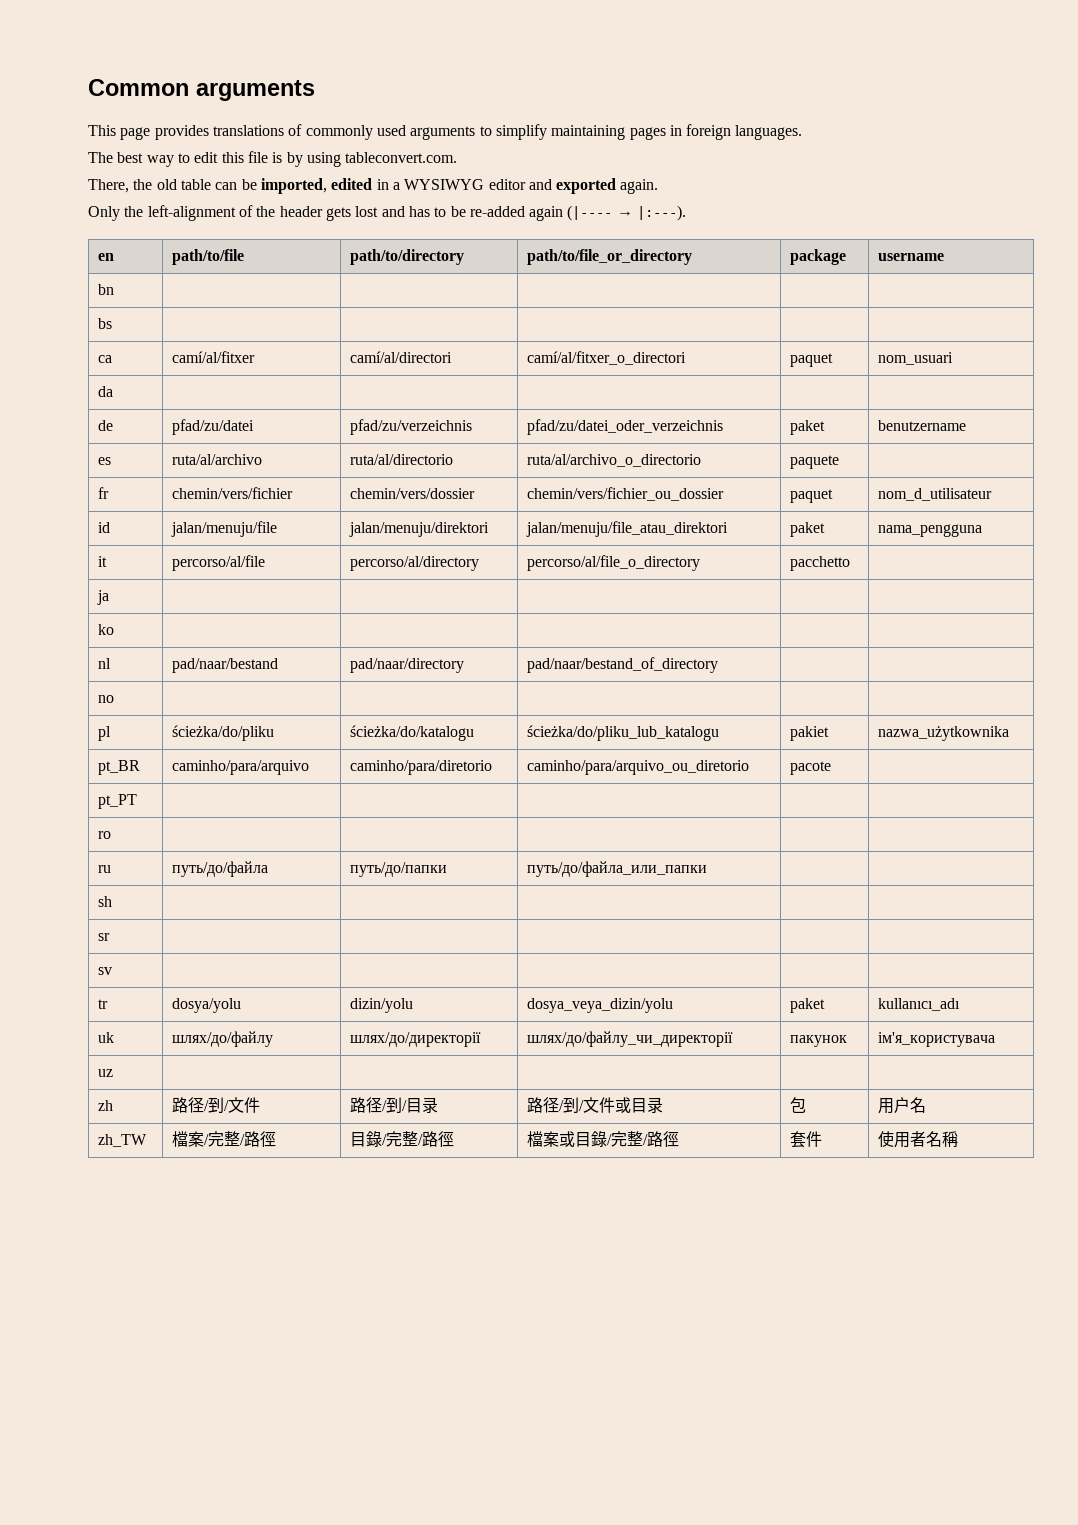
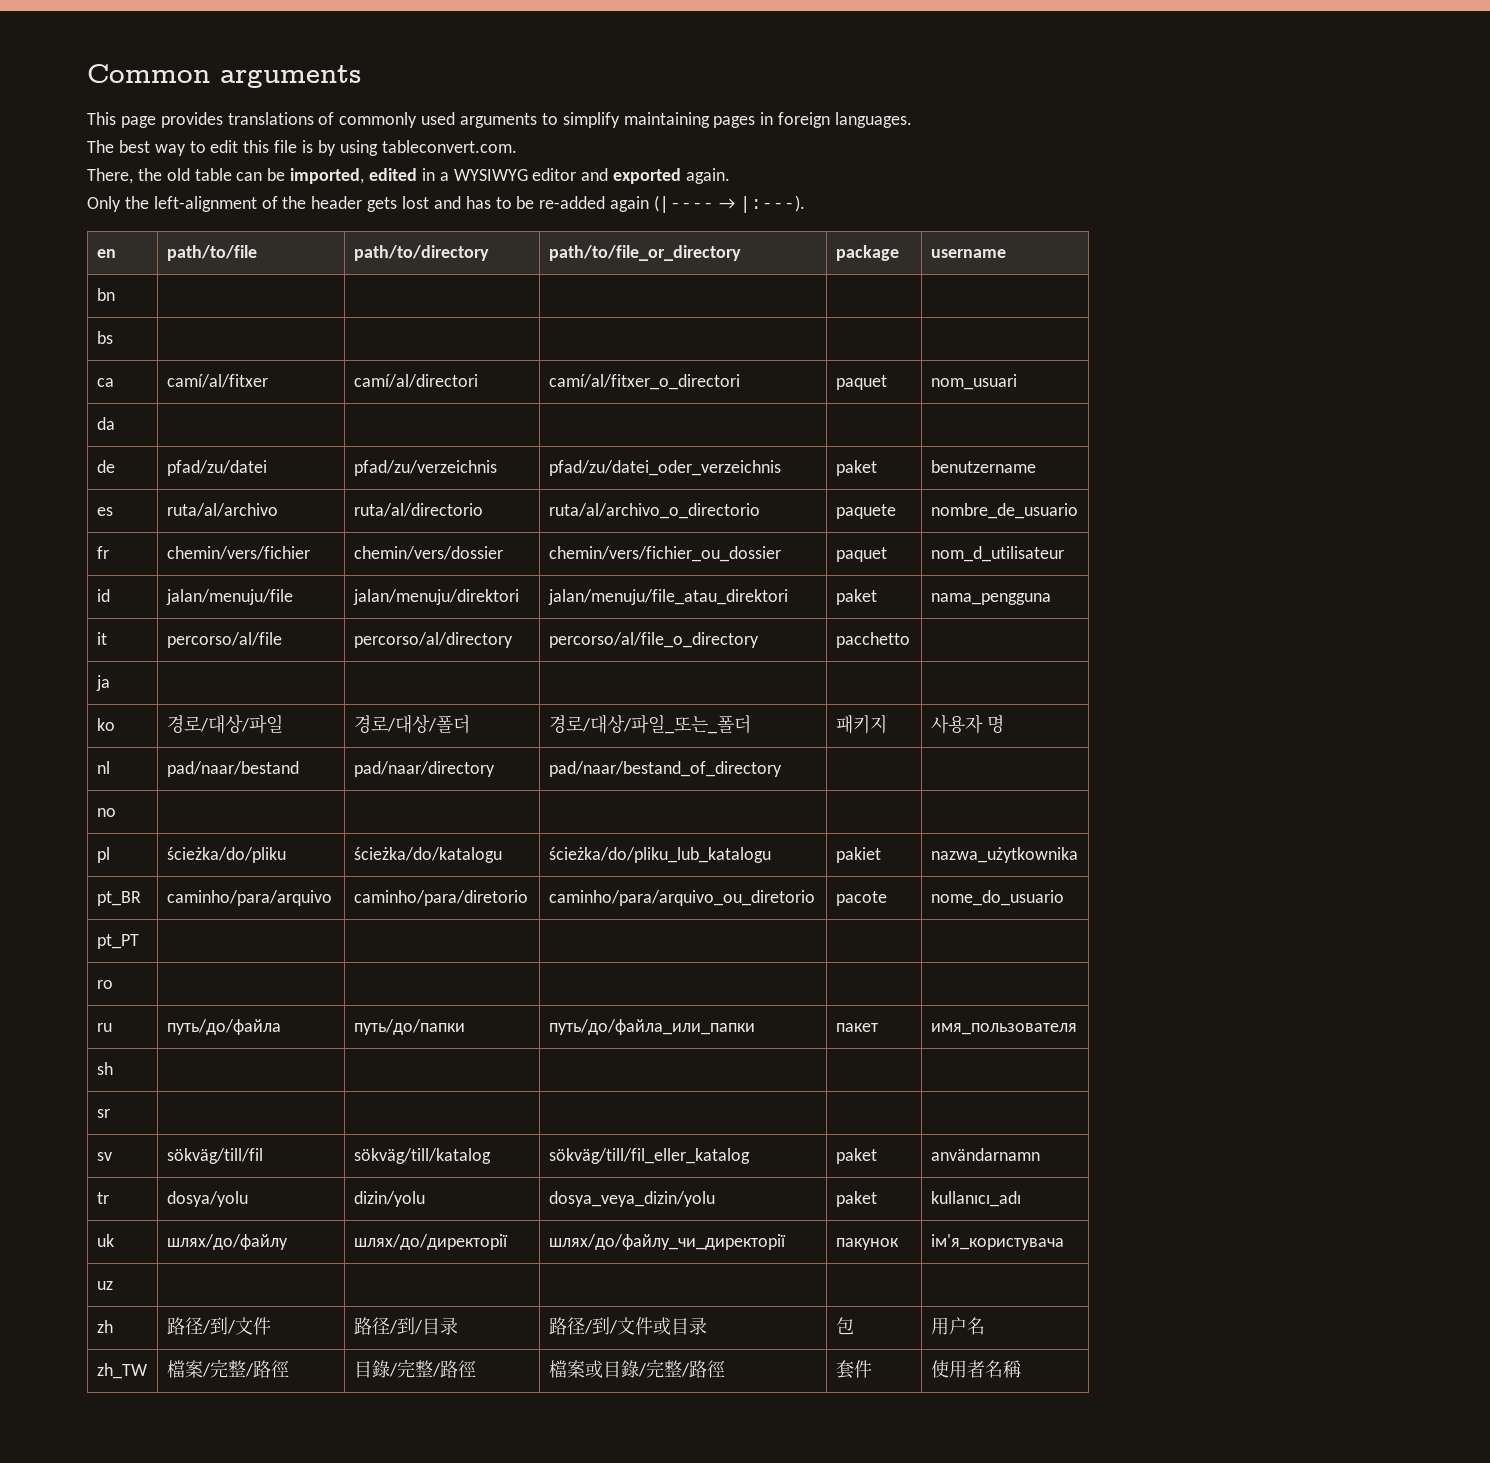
- es | ruta/al/archivo | ruta/al/directorio | ruta/al/archivo_o_directorio | paquete |
+ es | ruta/al/archivo | ruta/al/directorio | ruta/al/archivo_o_directorio | paquete | nombre_de_usuario
- ko | | | | |
+ ko | 경로/대상/파일 | 경로/대상/폴더 | 경로/대상/파일_또는_폴더 | 패키지 | 사용자 명
- pt_BR | caminho/para/arquivo | caminho/para/diretorio | caminho/para/arquivo_ou_diretorio | pacote |
+ pt_BR | caminho/para/arquivo | caminho/para/diretorio | caminho/para/arquivo_ou_diretorio | pacote | nome_do_usuario
- ru | путь/до/файла | путь/до/папки | путь/до/файла_или_папки | |
+ ru | путь/до/файла | путь/до/папки | путь/до/файла_или_папки | пакет | имя_пользователя
- sv | | | | |
+ sv | sökväg/till/fil | sökväg/till/katalog | sökväg/till/fil_eller_katalog | paket | användarnamn

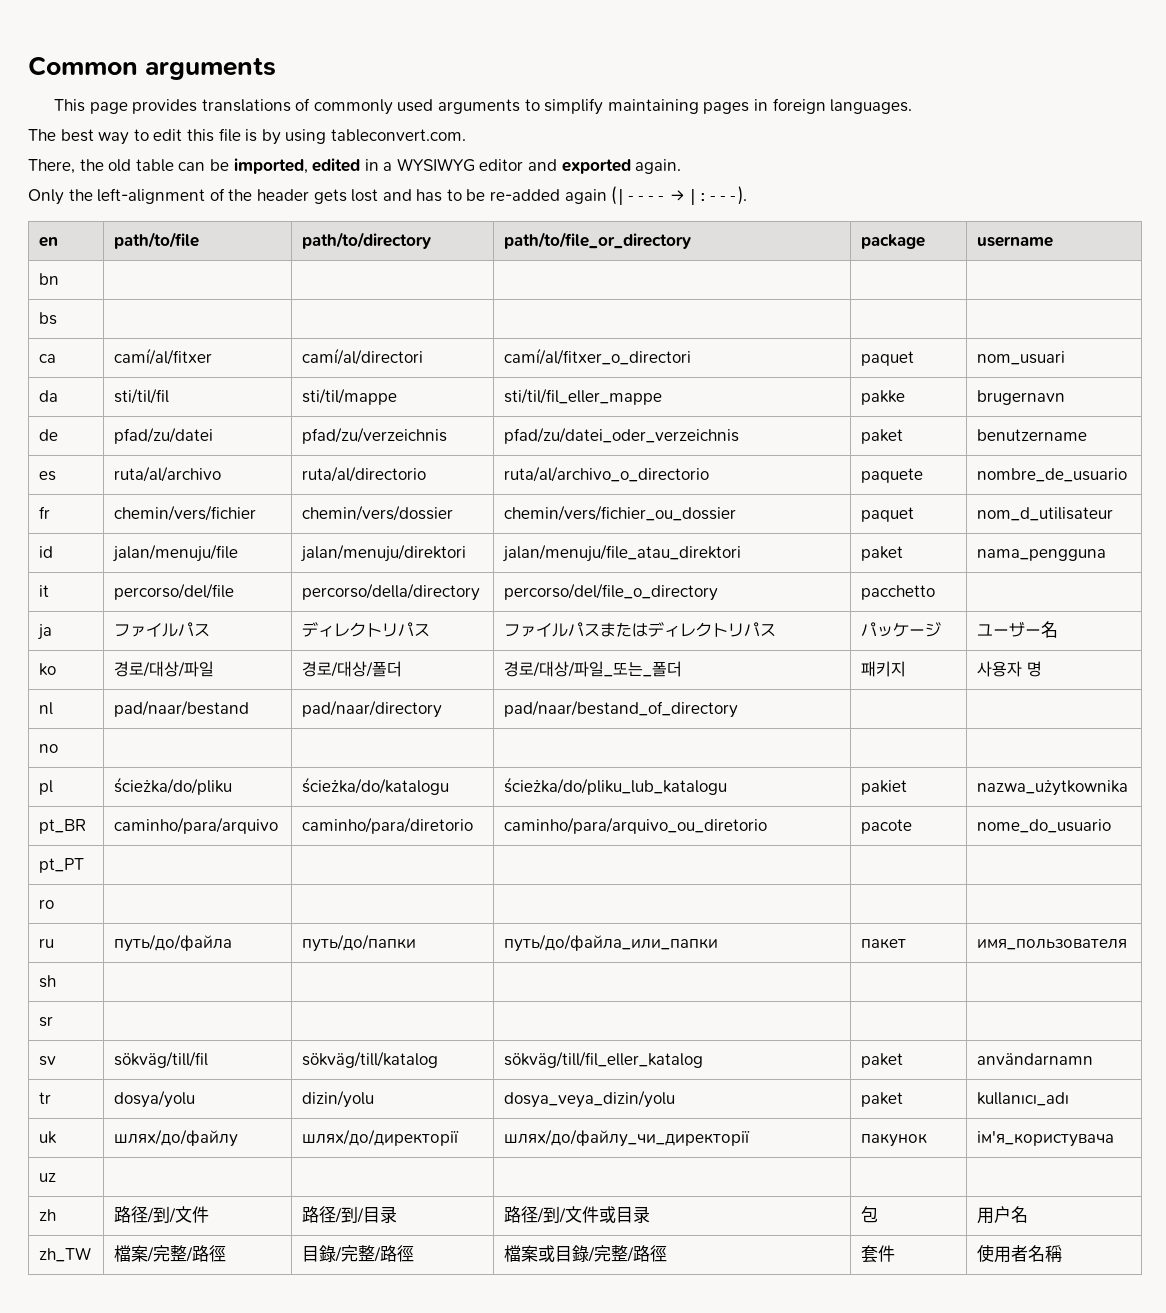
- da | | | | |
+ da | sti/til/fil | sti/til/mappe | sti/til/fil_eller_mappe | pakke | brugernavn
- it | percorso/al/file | percorso/al/directory | percorso/al/file_o_directory | pacchetto |
+ it | percorso/del/file | percorso/della/directory | percorso/del/file_o_directory | pacchetto |
- ja | | | | |
+ ja | ファイルパス | ディレクトリパス | ファイルパスまたはディレクトリパス | パッケージ | ユーザー名

